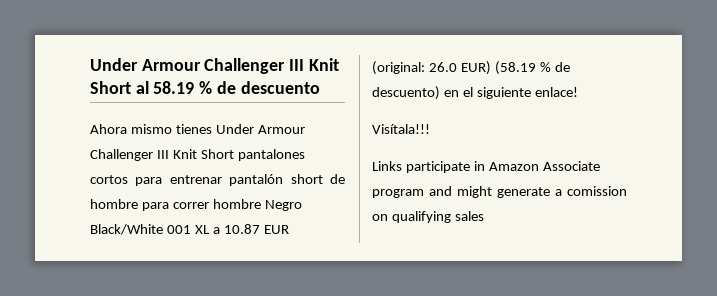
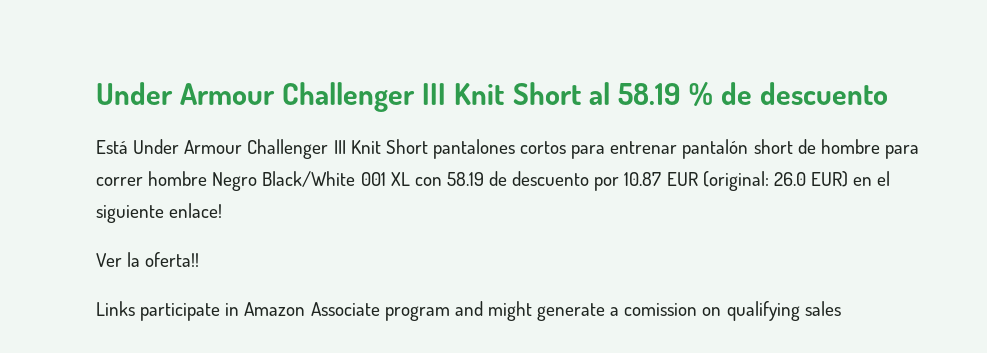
- Ahora mismo tienes Under Armour Challenger III Knit Short pantalones cortos para entrenar pantalón short de hombre para correr hombre Negro Black/White 001 XL a 10.87 EUR (original: 26.0 EUR) (58.19 % de descuento) en el siguiente enlace!
+ Está Under Armour Challenger III Knit Short pantalones cortos para entrenar pantalón short de hombre para correr hombre Negro Black/White 001 XL con 58.19 de descuento por 10.87 EUR (original: 26.0 EUR) en el siguiente enlace!
- Visítala!!!
+ Ver la oferta!!

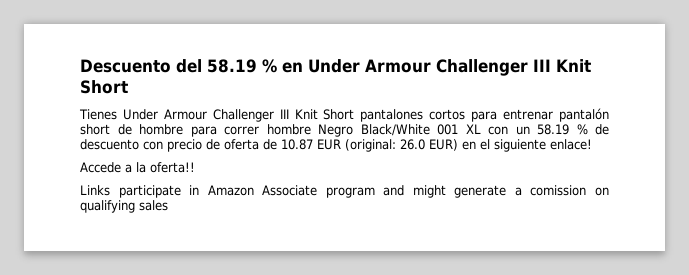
- Under Armour Challenger III Knit Short al 58.19 % de descuento
- Está Under Armour Challenger III Knit Short pantalones cortos para entrenar pantalón short de hombre para correr hombre Negro Black/White 001 XL con 58.19 de descuento por 10.87 EUR (original: 26.0 EUR) en el siguiente enlace!
+ Descuento del 58.19 % en Under Armour Challenger III Knit Short
+ Tienes Under Armour Challenger III Knit Short pantalones cortos para entrenar pantalón short de hombre para correr hombre Negro Black/White 001 XL con un 58.19 % de descuento con precio de oferta de 10.87 EUR (original: 26.0 EUR) en el siguiente enlace!
- Ver la oferta!!
+ Accede a la oferta!!

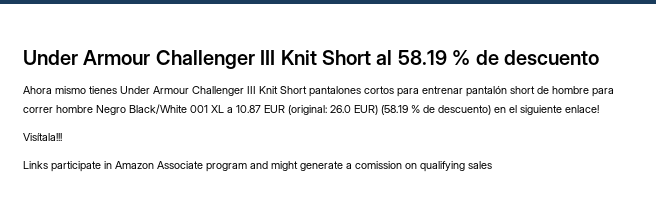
- Descuento del 58.19 % en Under Armour Challenger III Knit Short
- Tienes Under Armour Challenger III Knit Short pantalones cortos para entrenar pantalón short de hombre para correr hombre Negro Black/White 001 XL con un 58.19 % de descuento con precio de oferta de 10.87 EUR (original: 26.0 EUR) en el siguiente enlace!
+ Under Armour Challenger III Knit Short al 58.19 % de descuento
+ Ahora mismo tienes Under Armour Challenger III Knit Short pantalones cortos para entrenar pantalón short de hombre para correr hombre Negro Black/White 001 XL a 10.87 EUR (original: 26.0 EUR) (58.19 % de descuento) en el siguiente enlace!
- Accede a la oferta!!
+ Visítala!!!

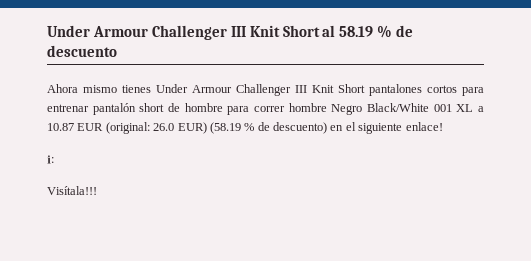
+ ℹ:
- Links participate in Amazon Associate program and might generate a comission on qualifying sales

